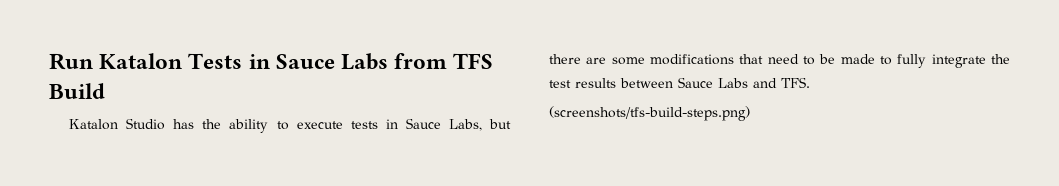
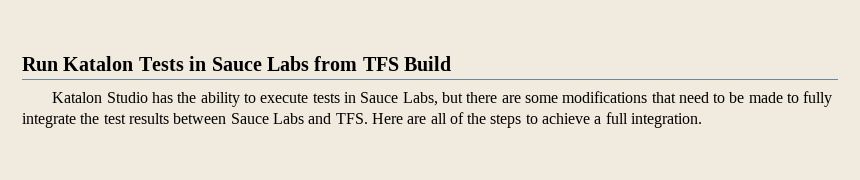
- Katalon Studio has the ability to execute tests in Sauce Labs, but there are some modifications that need to be made to fully integrate the test results between Sauce Labs and TFS.
- (screenshots/tfs-build-steps.png)
+ Katalon Studio has the ability to execute tests in Sauce Labs, but there are some modifications that need to be made to fully integrate the test results between Sauce Labs and TFS. Here are all of the steps to achieve a full integration.

